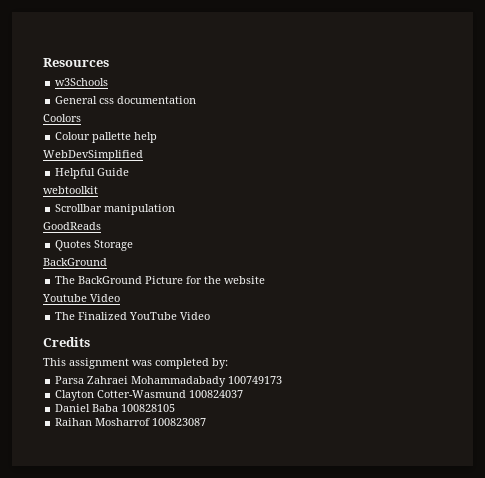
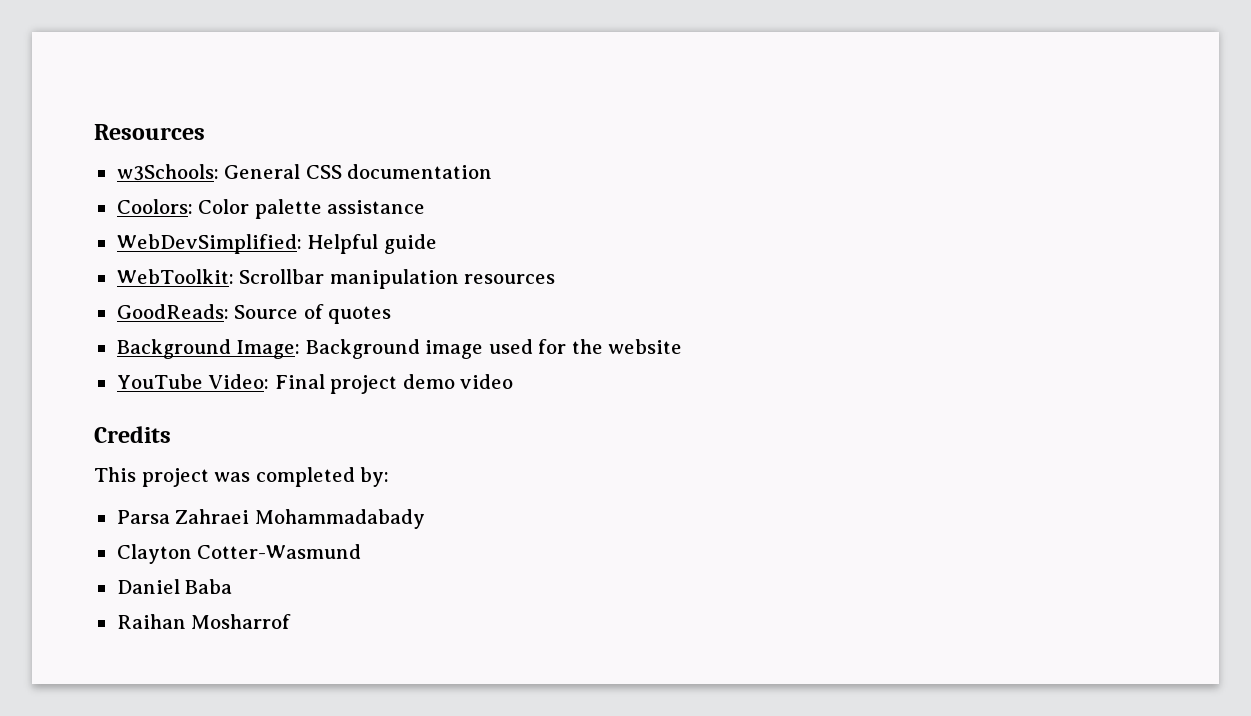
- w3Schools
- General css documentation
- Coolors
- Colour pallette help
- WebDevSimplified
- Helpful Guide
- webtoolkit
- Scrollbar manipulation
- GoodReads
- Quotes Storage
- BackGround
- The BackGround Picture for the website
- Youtube Video
- The Finalized YouTube Video
+ w3Schools: General CSS documentation
+ Coolors: Color palette assistance
+ WebDevSimplified: Helpful guide
+ WebToolkit: Scrollbar manipulation resources
+ GoodReads: Source of quotes
+ Background Image: Background image used for the website
+ YouTube Video: Final project demo video
- This assignment was completed by:
+ This project was completed by:
- Parsa Zahraei Mohammadabady 100749173
+ Parsa Zahraei Mohammadabady
- Clayton Cotter-Wasmund 100824037
+ Clayton Cotter-Wasmund
- Daniel Baba 100828105
+ Daniel Baba
- Raihan Mosharrof 100823087
+ Raihan Mosharrof

